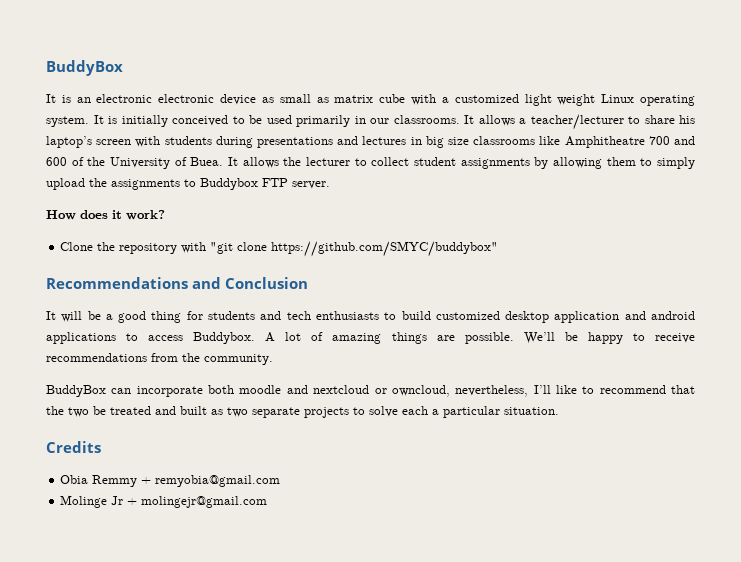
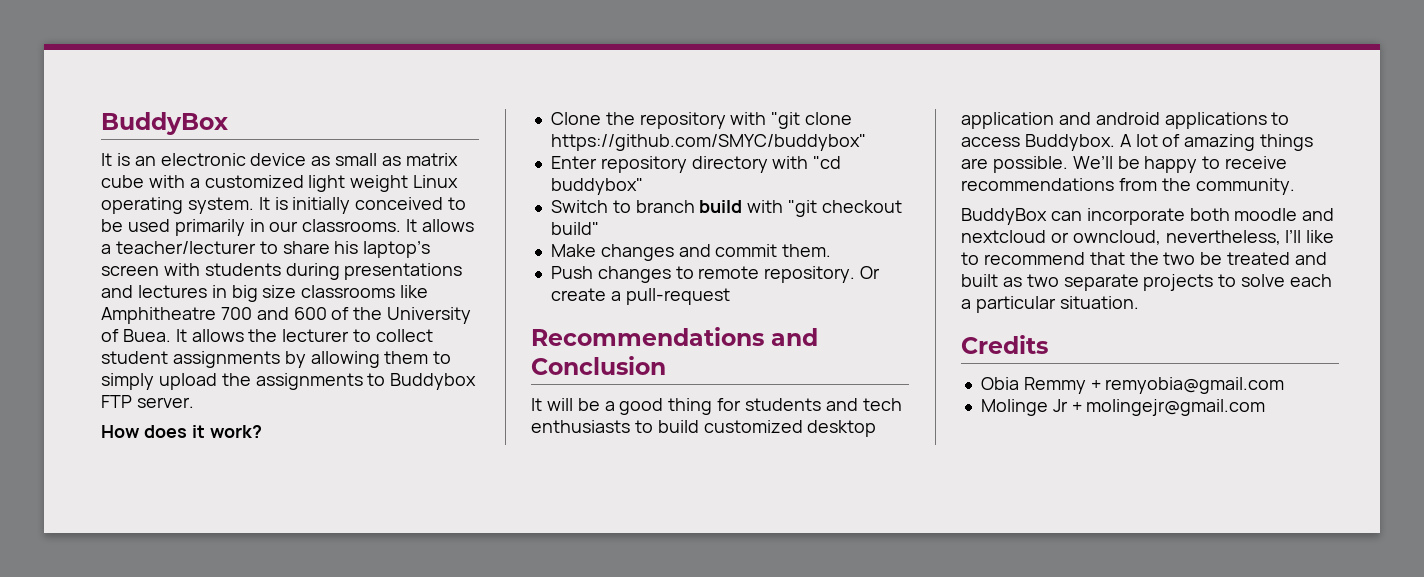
- It is an electronic electronic device as small as matrix cube with a customized light weight Linux operating system.
+ It is an electronic device as small as matrix cube with a customized light weight Linux operating system.
+ Enter repository directory with "cd buddybox"
+ Switch to branch build with "git checkout build"
+ Make changes and commit them.
+ Push changes to remote repository. Or create a pull-request

